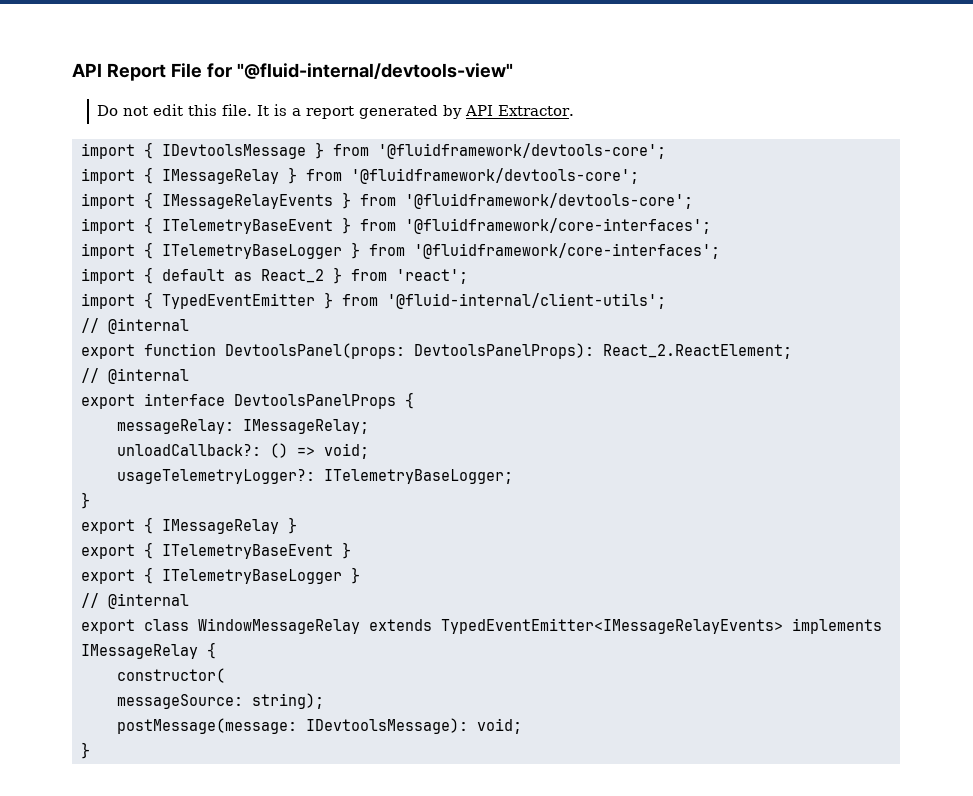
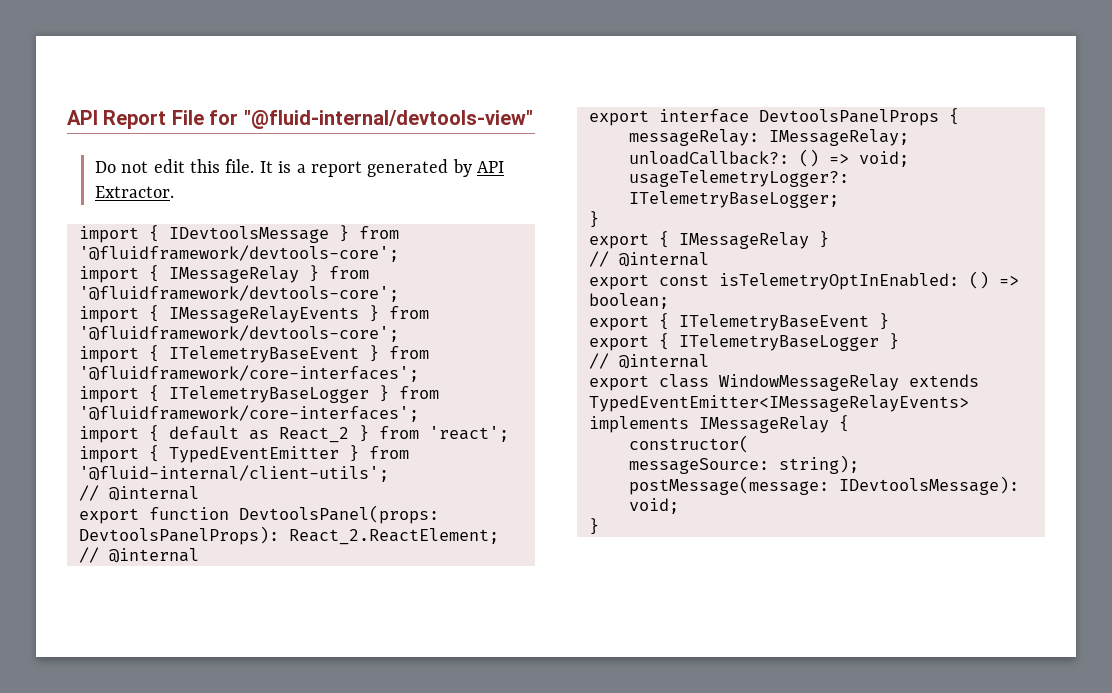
  export { IMessageRelay }
+ // @internal
+ export const isTelemetryOptInEnabled: () => boolean;

